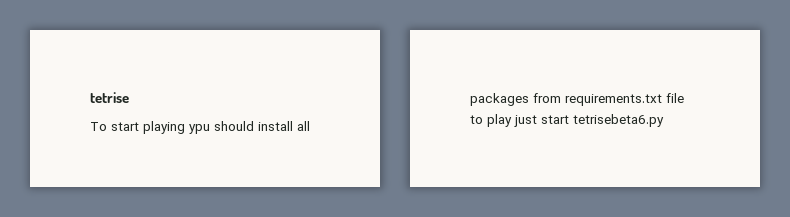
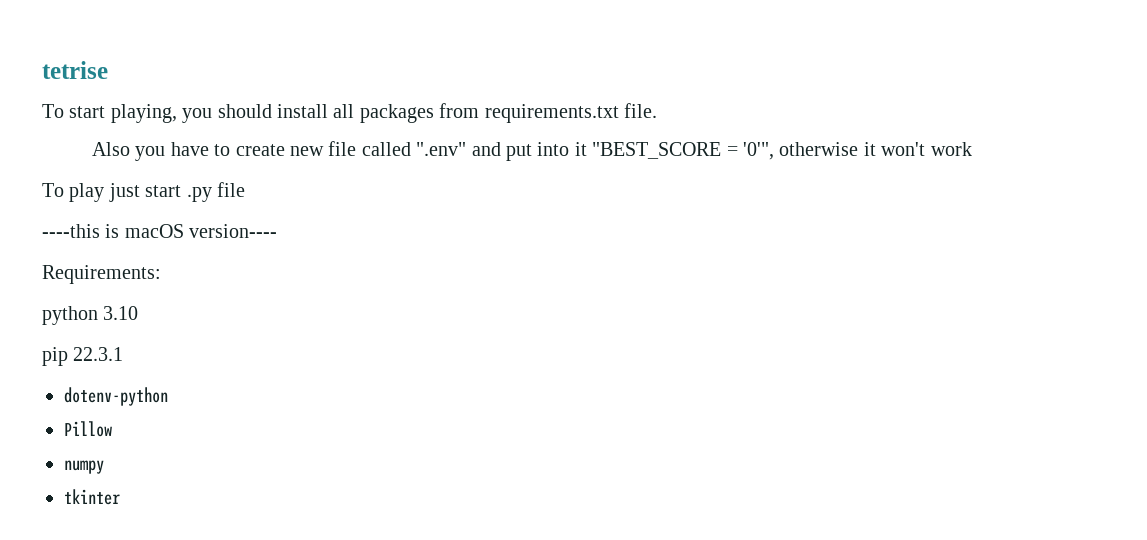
- To start playing ypu should install all packages from requirements.txt file to play just start tetrisebeta6.py
+ To start playing, you should install all packages from requirements.txt file.
+ Also you have to create new file called ".env" and put into it "BEST_SCORE = '0'", otherwise it won't work
+ To play just start .py file
+ ----this is macOS version----
+ Requirements:
+ python 3.10
+ pip 22.3.1
+ dotenv-python
+ Pillow
+ numpy
+ tkinter

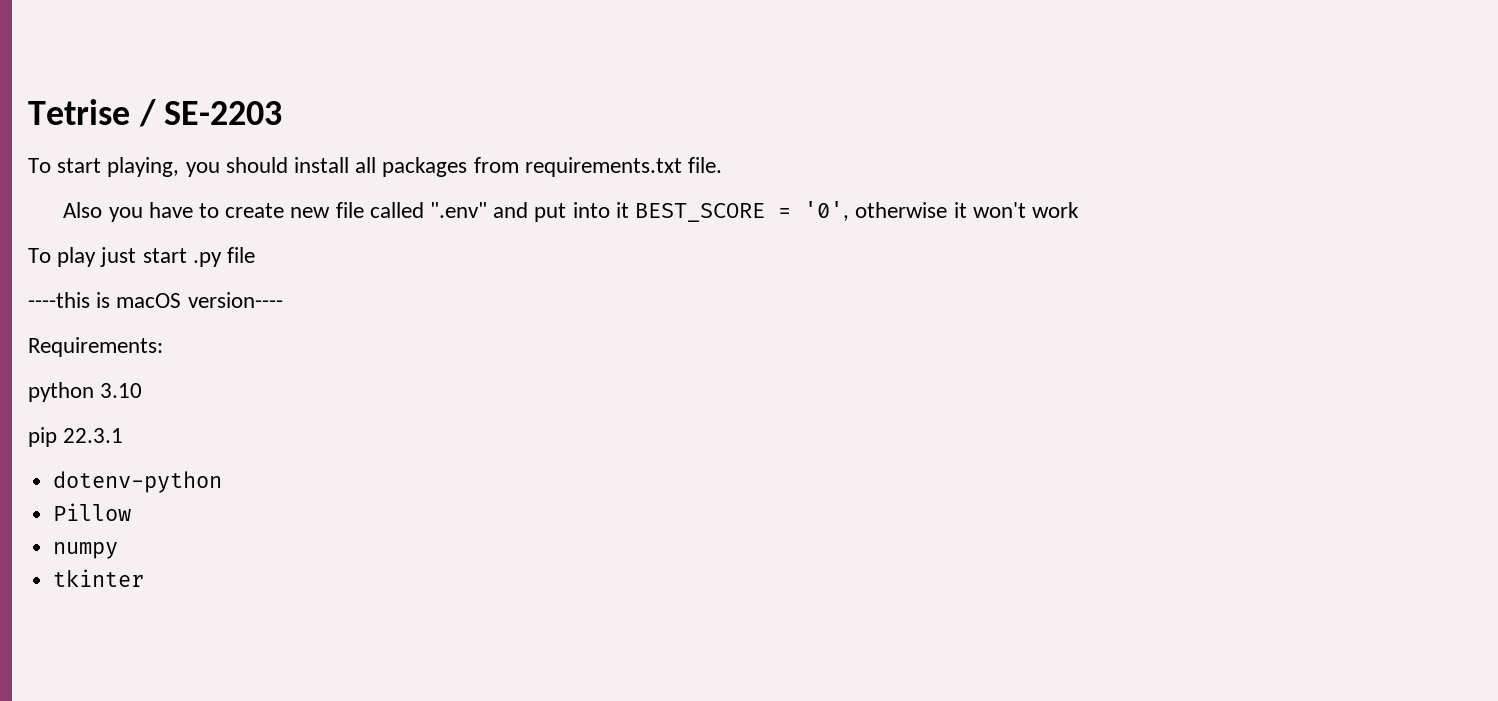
- tetrise
+ Tetrise / SE-2203
- Also you have to create new file called ".env" and put into it "BEST_SCORE = '0'", otherwise it won't work
+ Also you have to create new file called ".env" and put into it BEST_SCORE = '0', otherwise it won't work

